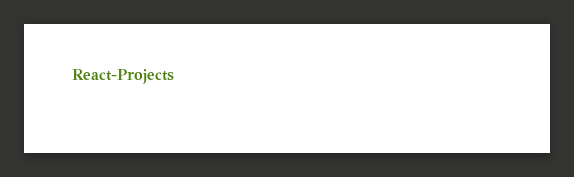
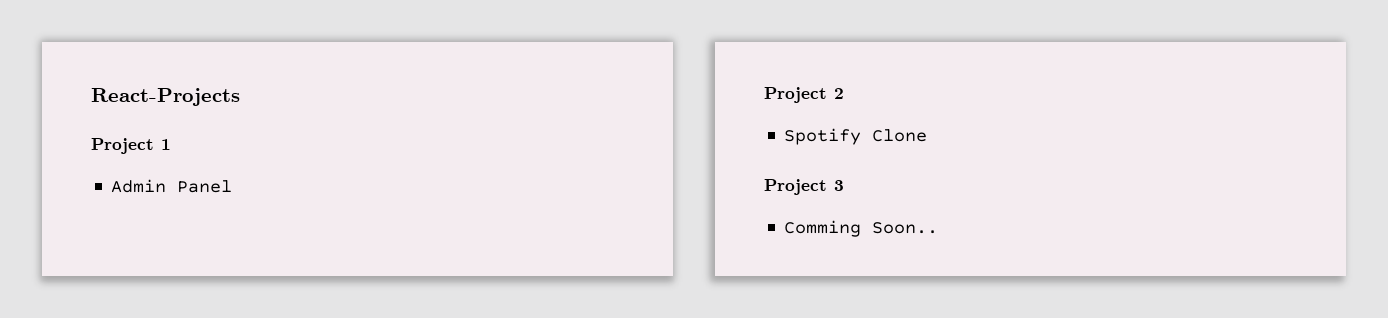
+ Project 1
+ Admin Panel
+ Project 2
+ Spotify Clone
+ Project 3
+ Comming Soon..

